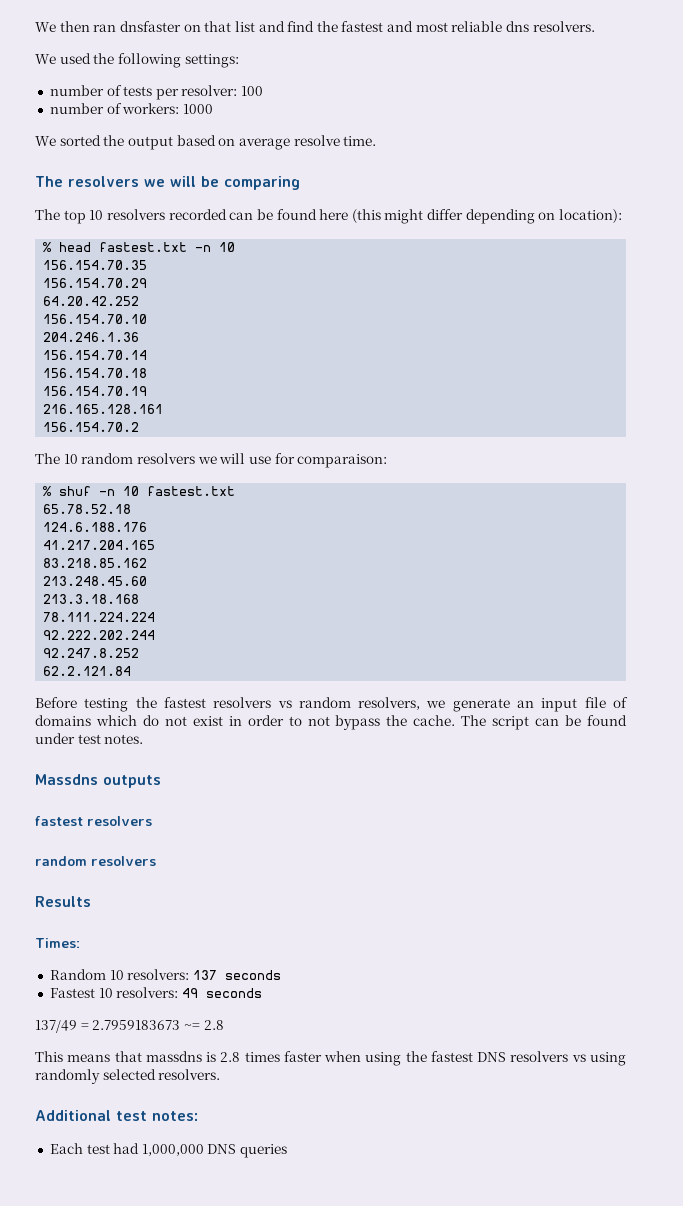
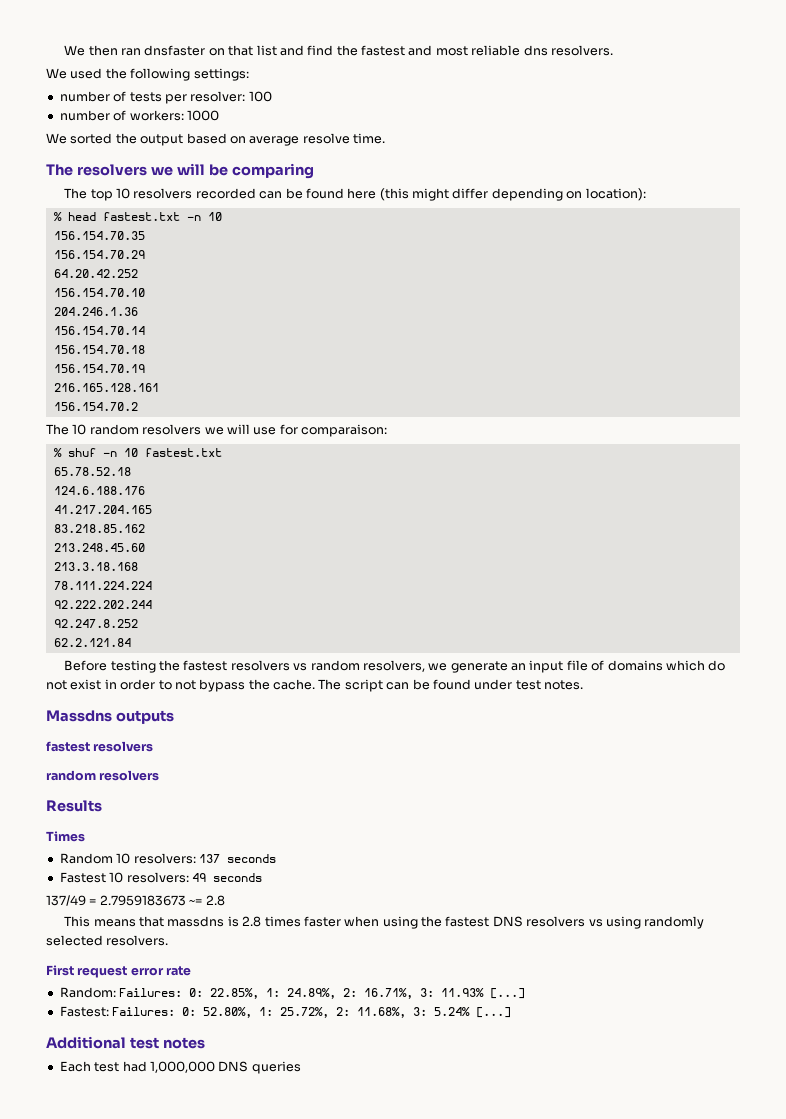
- Times:
+ Times
+ First request error rate
+ Random: Failures: 0: 22.85%, 1: 24.89%, 2: 16.71%, 3: 11.93% [...]
+ Fastest: Failures: 0: 52.80%, 1: 25.72%, 2: 11.68%, 3: 5.24% [...]
- Additional test notes:
+ Additional test notes

